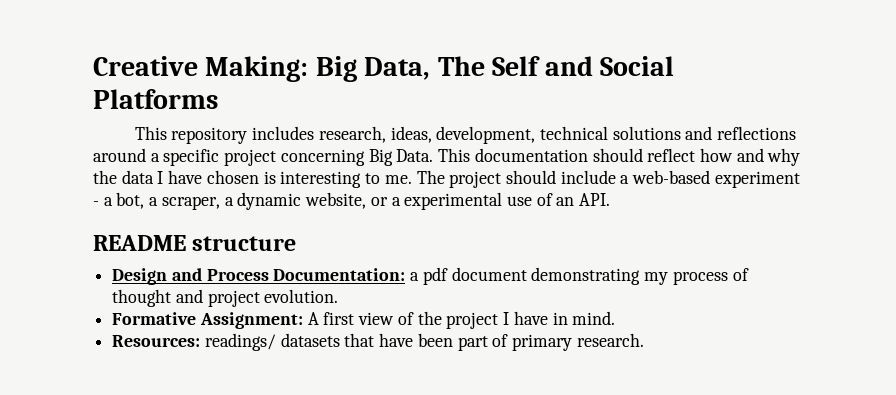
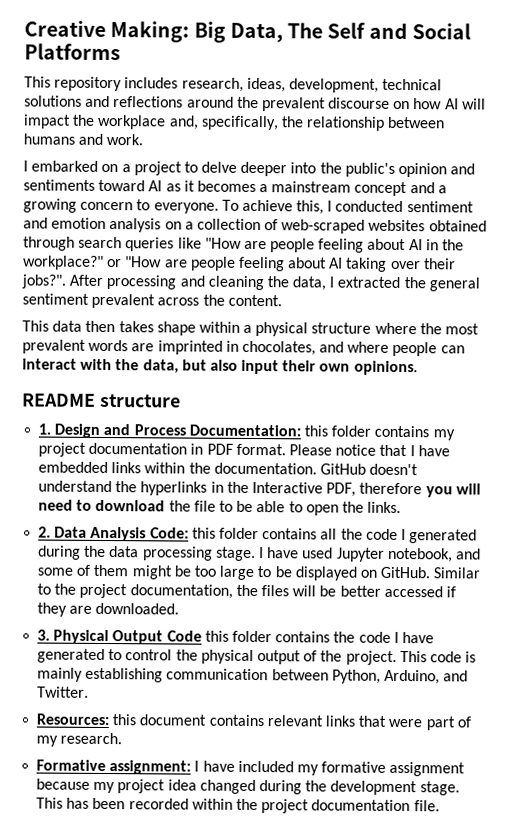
- This repository includes research, ideas, development, technical solutions and reflections around a specific project concerning Big Data. This documentation should reflect how and why the data I have chosen is interesting to me. The project should include a web-based experiment - a bot, a scraper, a dynamic website, or a experimental use of an API.
+ This repository includes research, ideas, development, technical solutions and reflections around the prevalent discourse on how AI will impact the workplace and, specifically, the relationship between humans and work.
+ I embarked on a project to delve deeper into the public's opinion and sentiments toward AI as it becomes a mainstream concept and a growing concern to everyone. To achieve this, I conducted sentiment and emotion analysis on a collection of web-scraped websites obtained through search queries like "How are people feeling about AI in the workplace?" or "How are people feeling about AI taking over their jobs?". After processing and cleaning the data, I extracted the general sentiment prevalent across the content.
+ This data then takes shape within a physical structure where the most prevalent words are imprinted in chocolates, and where people can interact with the data, but also input their own opinions.
- Design and Process Documentation: a pdf document demonstrating my process of thought and project evolution.
- Formative Assignment: A first view of the project I have in mind.
- Resources: readings/ datasets that have been part of primary research.
+ 1. Design and Process Documentation: this folder contains my project documentation in PDF format. Please notice that I have embedded links within the documentation. GitHub doesn't understand the hyperlinks in the Interactive PDF, therefore you will need to download the file to be able to open the links.
+ 2. Data Analysis Code: this folder contains all the code I generated during the data processing stage. I have used Jupyter notebook, and some of them might be too large to be displayed on GitHub. Similar to the project documentation, the files will be better accessed if they are downloaded.
+ 3. Physical Output Code this folder contains the code I have generated to control the physical output of the project. This code is mainly establishing communication between Python, Arduino, and Twitter.
+ Resources: this document contains relevant links that were part of my research.
+ Formative assignment: I have included my formative assignment because my project idea changed during the development stage. This has been recorded within the project documentation file.

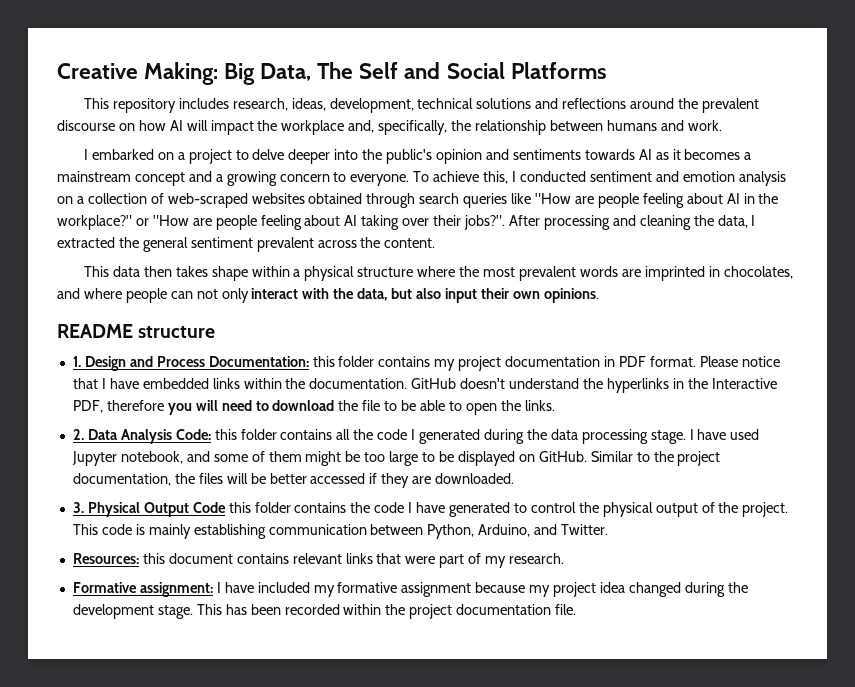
- I embarked on a project to delve deeper into the public's opinion and sentiments toward AI as it becomes a mainstream concept and a growing concern to everyone.
+ I embarked on a project to delve deeper into the public's opinion and sentiments towards AI as it becomes a mainstream concept and a growing concern to everyone.
- This data then takes shape within a physical structure where the most prevalent words are imprinted in chocolates, and where people can interact with the data, but also input their own opinions.
+ This data then takes shape within a physical structure where the most prevalent words are imprinted in chocolates, and where people can not only interact with the data, but also input their own opinions.

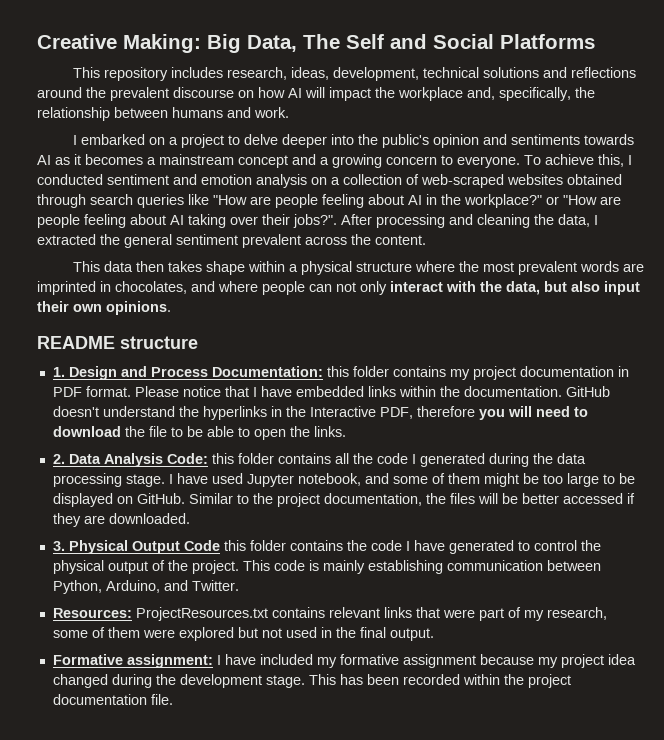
- Resources: this document contains relevant links that were part of my research.
+ Resources: ProjectResources.txt contains relevant links that were part of my research, some of them were explored but not used in the final output.

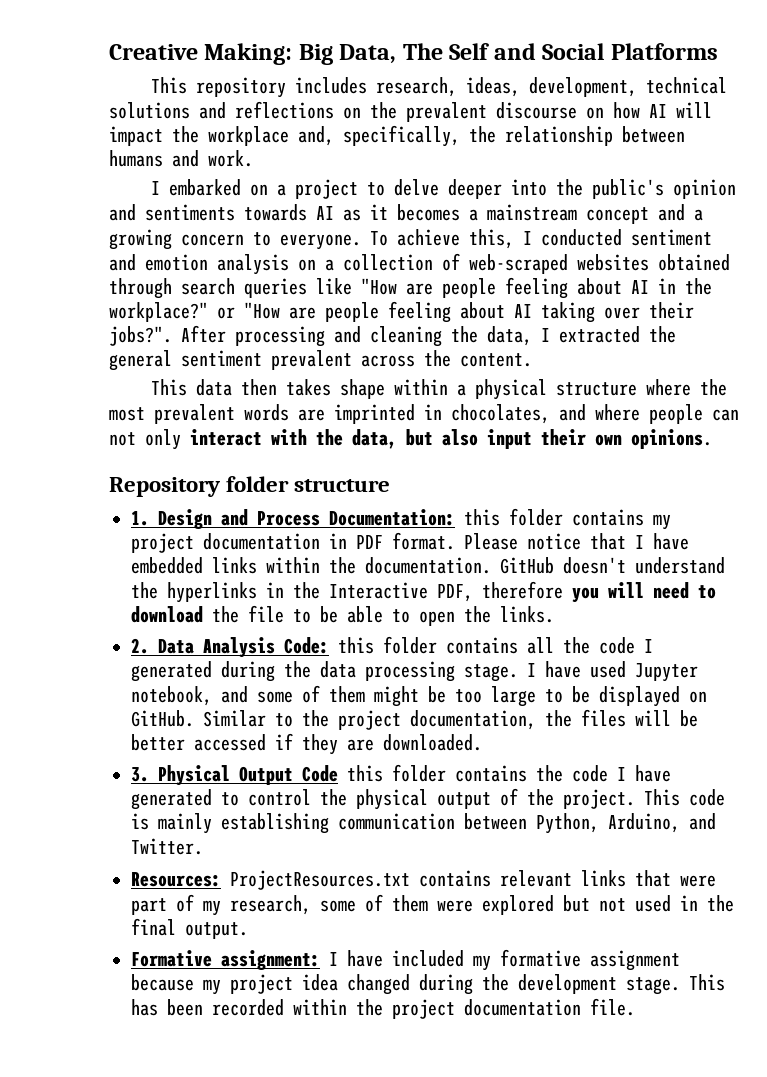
- This repository includes research, ideas, development, technical solutions and reflections around the prevalent discourse on how AI will impact the workplace and, specifically, the relationship between humans and work.
+ This repository includes research, ideas, development, technical solutions and reflections on the prevalent discourse on how AI will impact the workplace and, specifically, the relationship between humans and work.
- README structure
+ Repository folder structure

